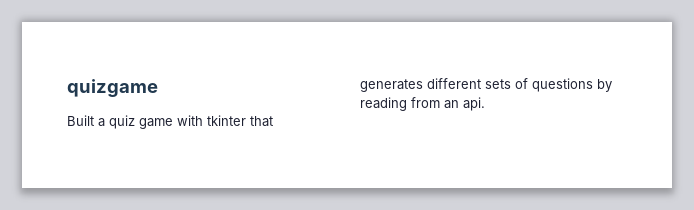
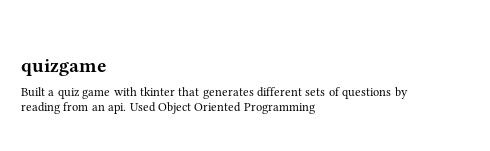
+ Used Object Oriented Programming

